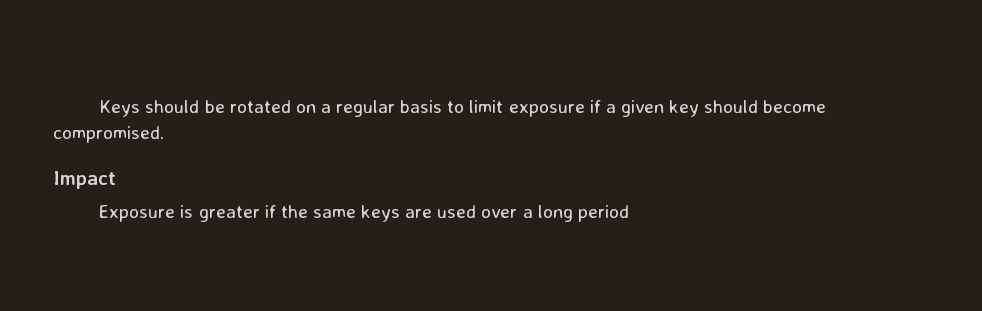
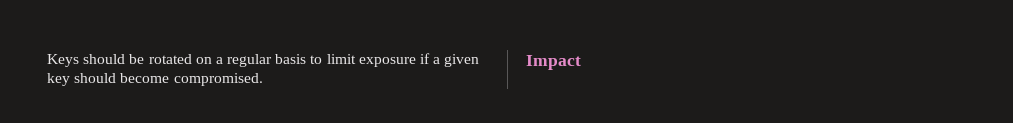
- Exposure is greater if the same keys are used over a long period

